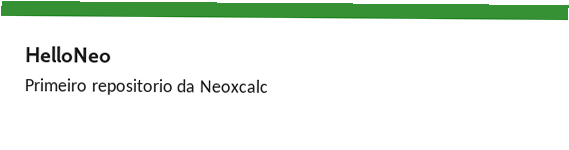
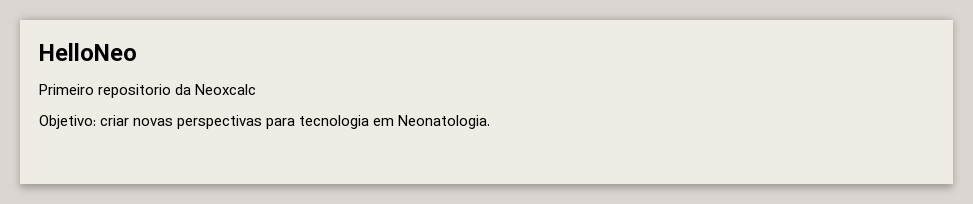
+ Objetivo: criar novas perspectivas para tecnologia em Neonatologia.

